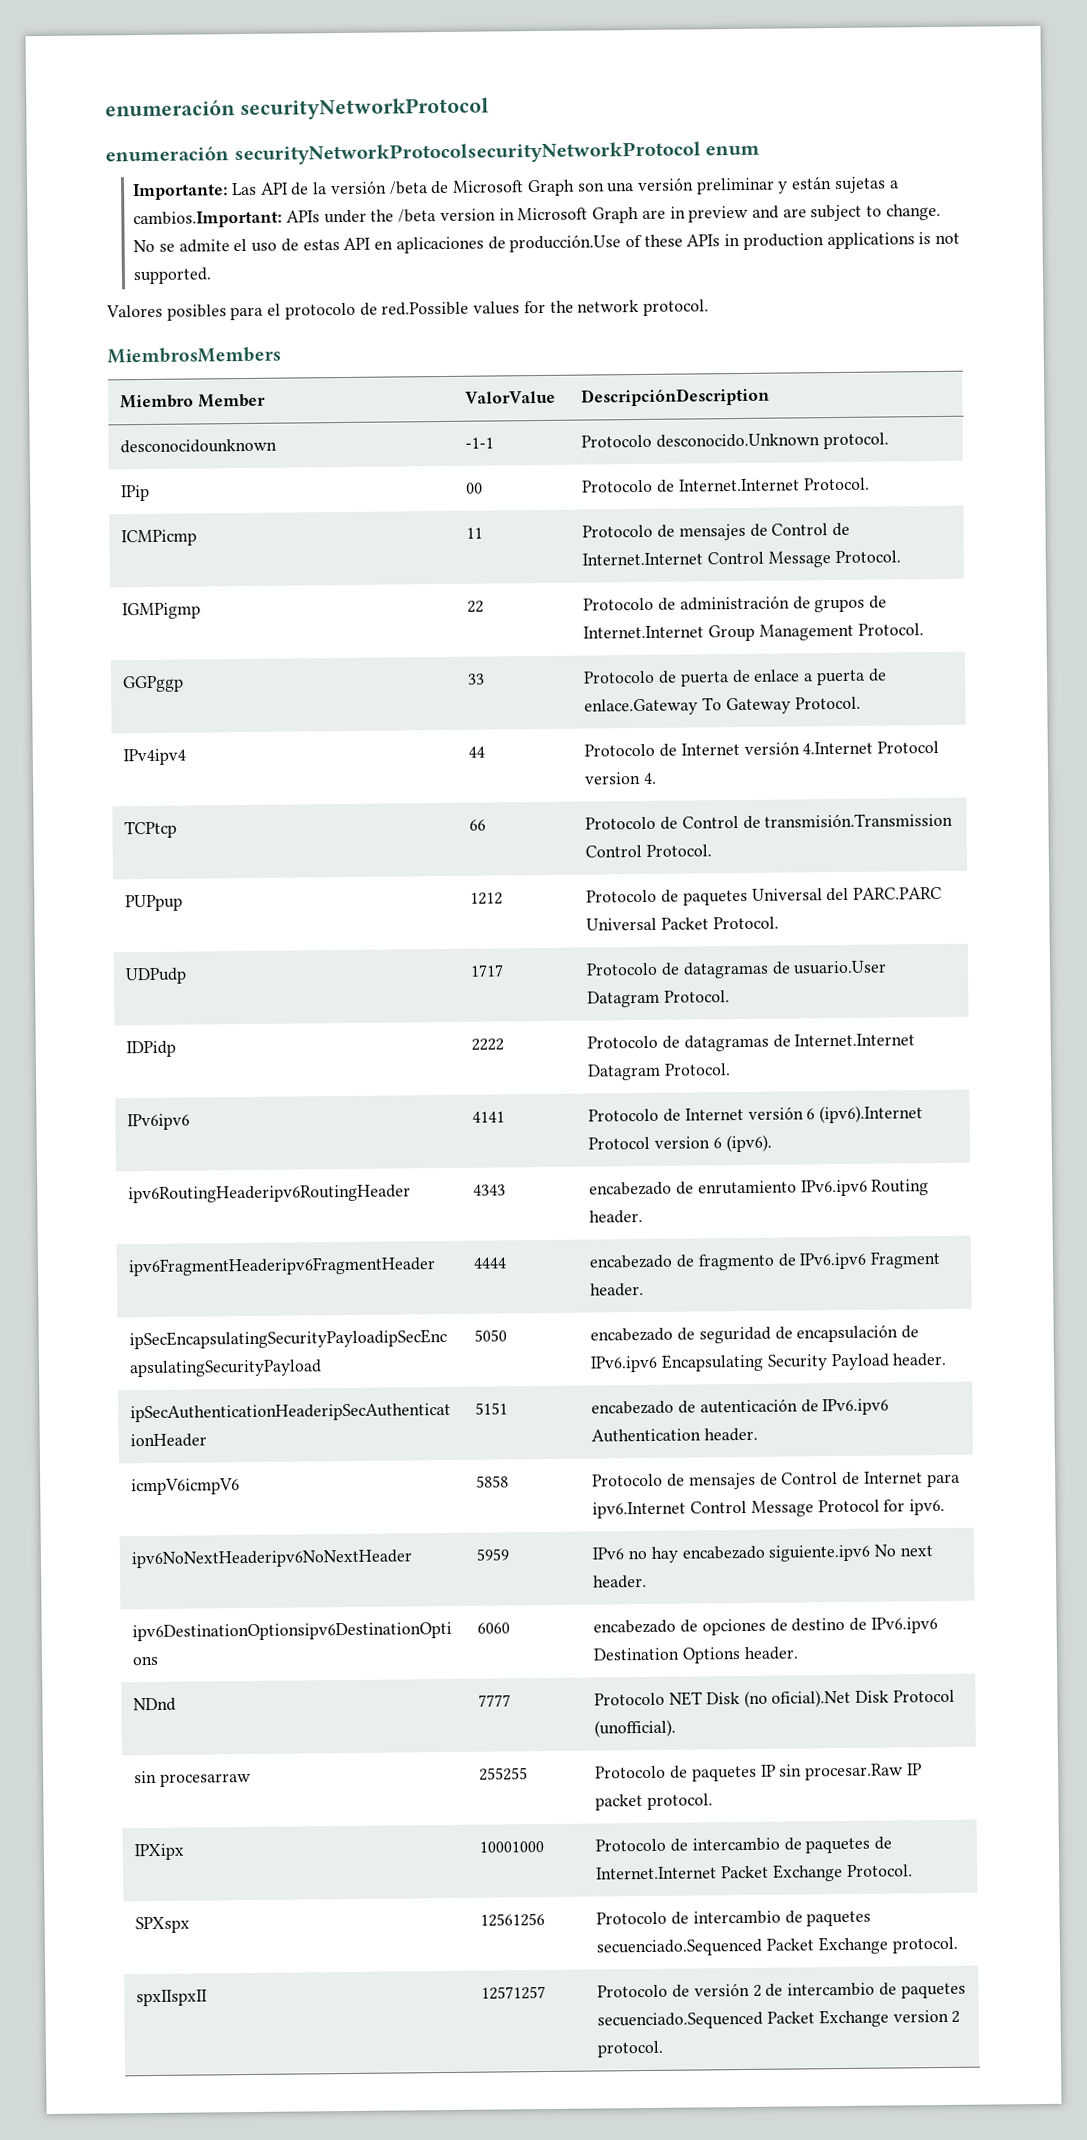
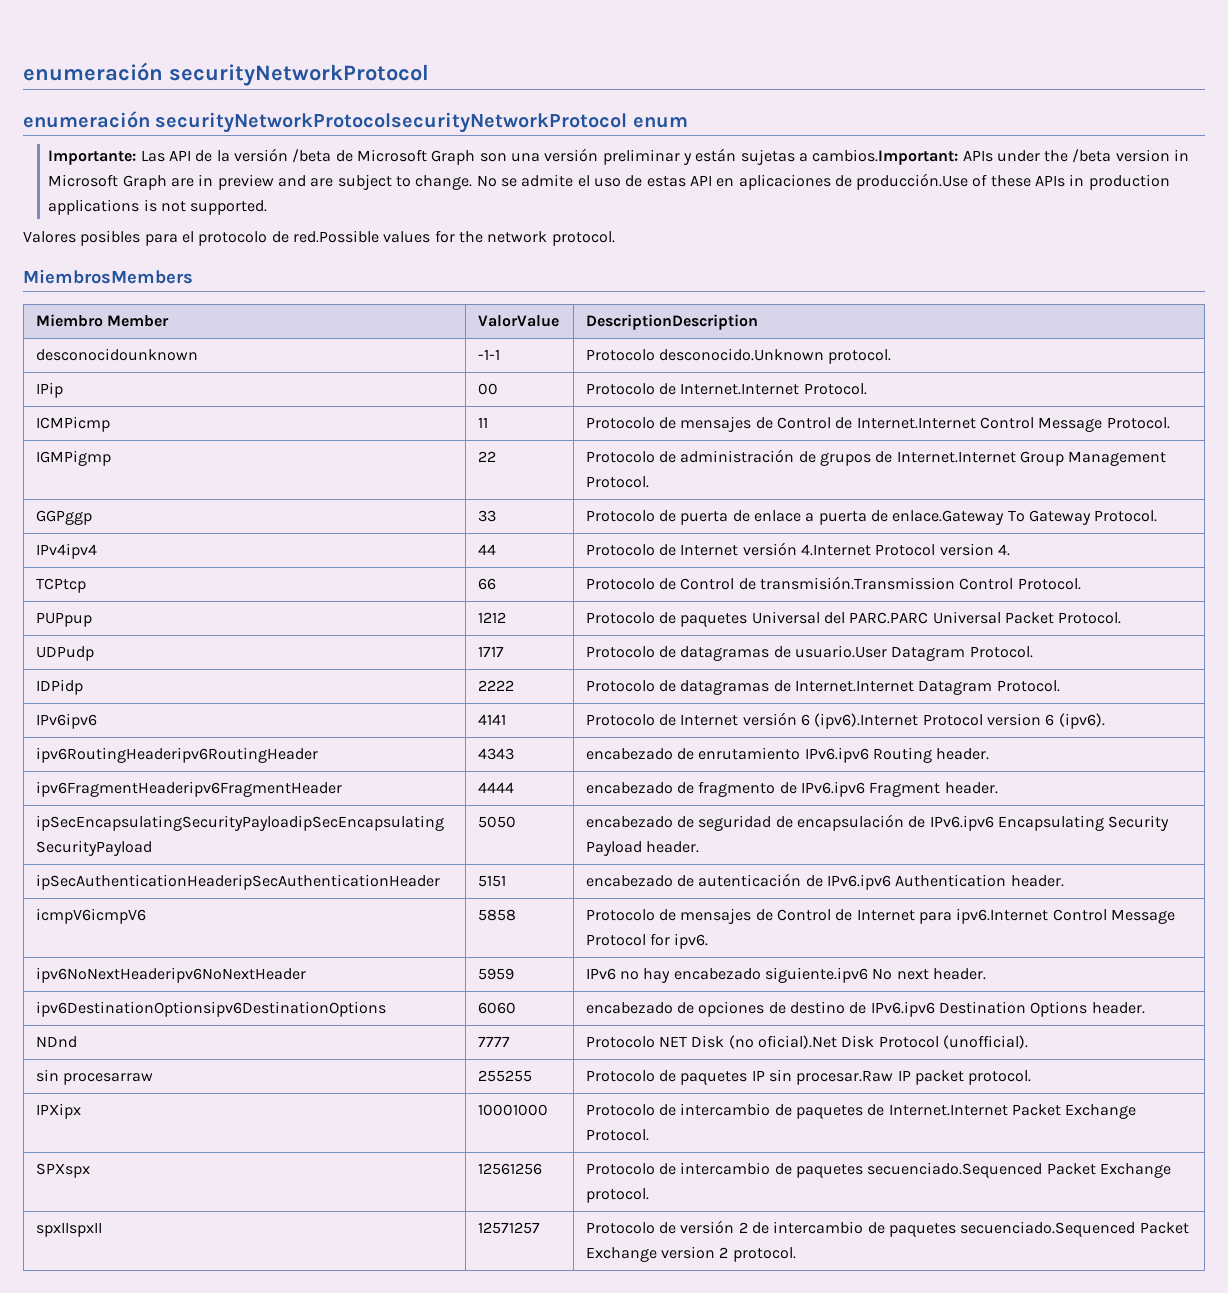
- Miembro Member | ValorValue | DescripciónDescription
+ Miembro Member | ValorValue | DescriptionDescription

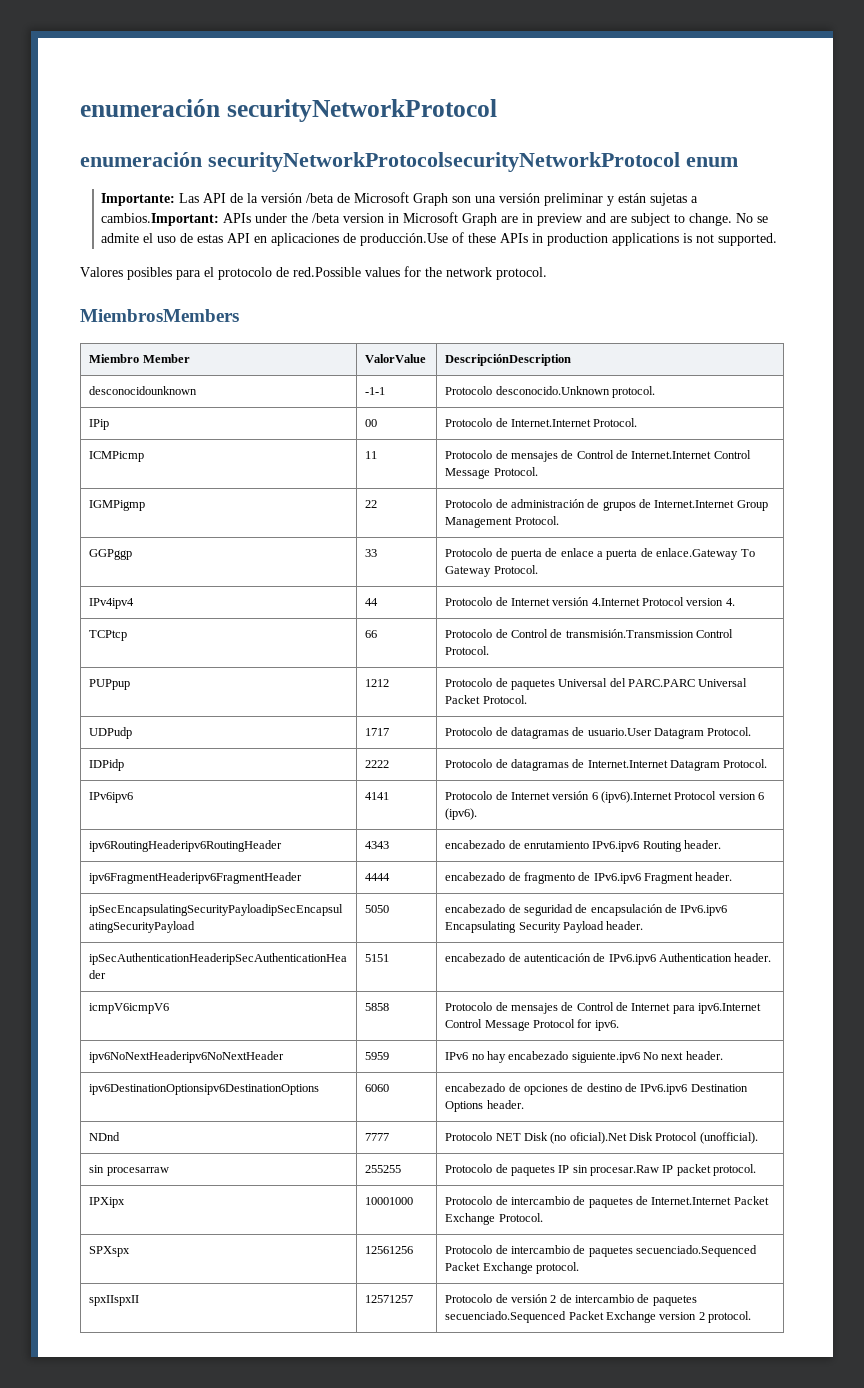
- Miembro Member | ValorValue | DescriptionDescription
+ Miembro Member | ValorValue | DescripciónDescription

